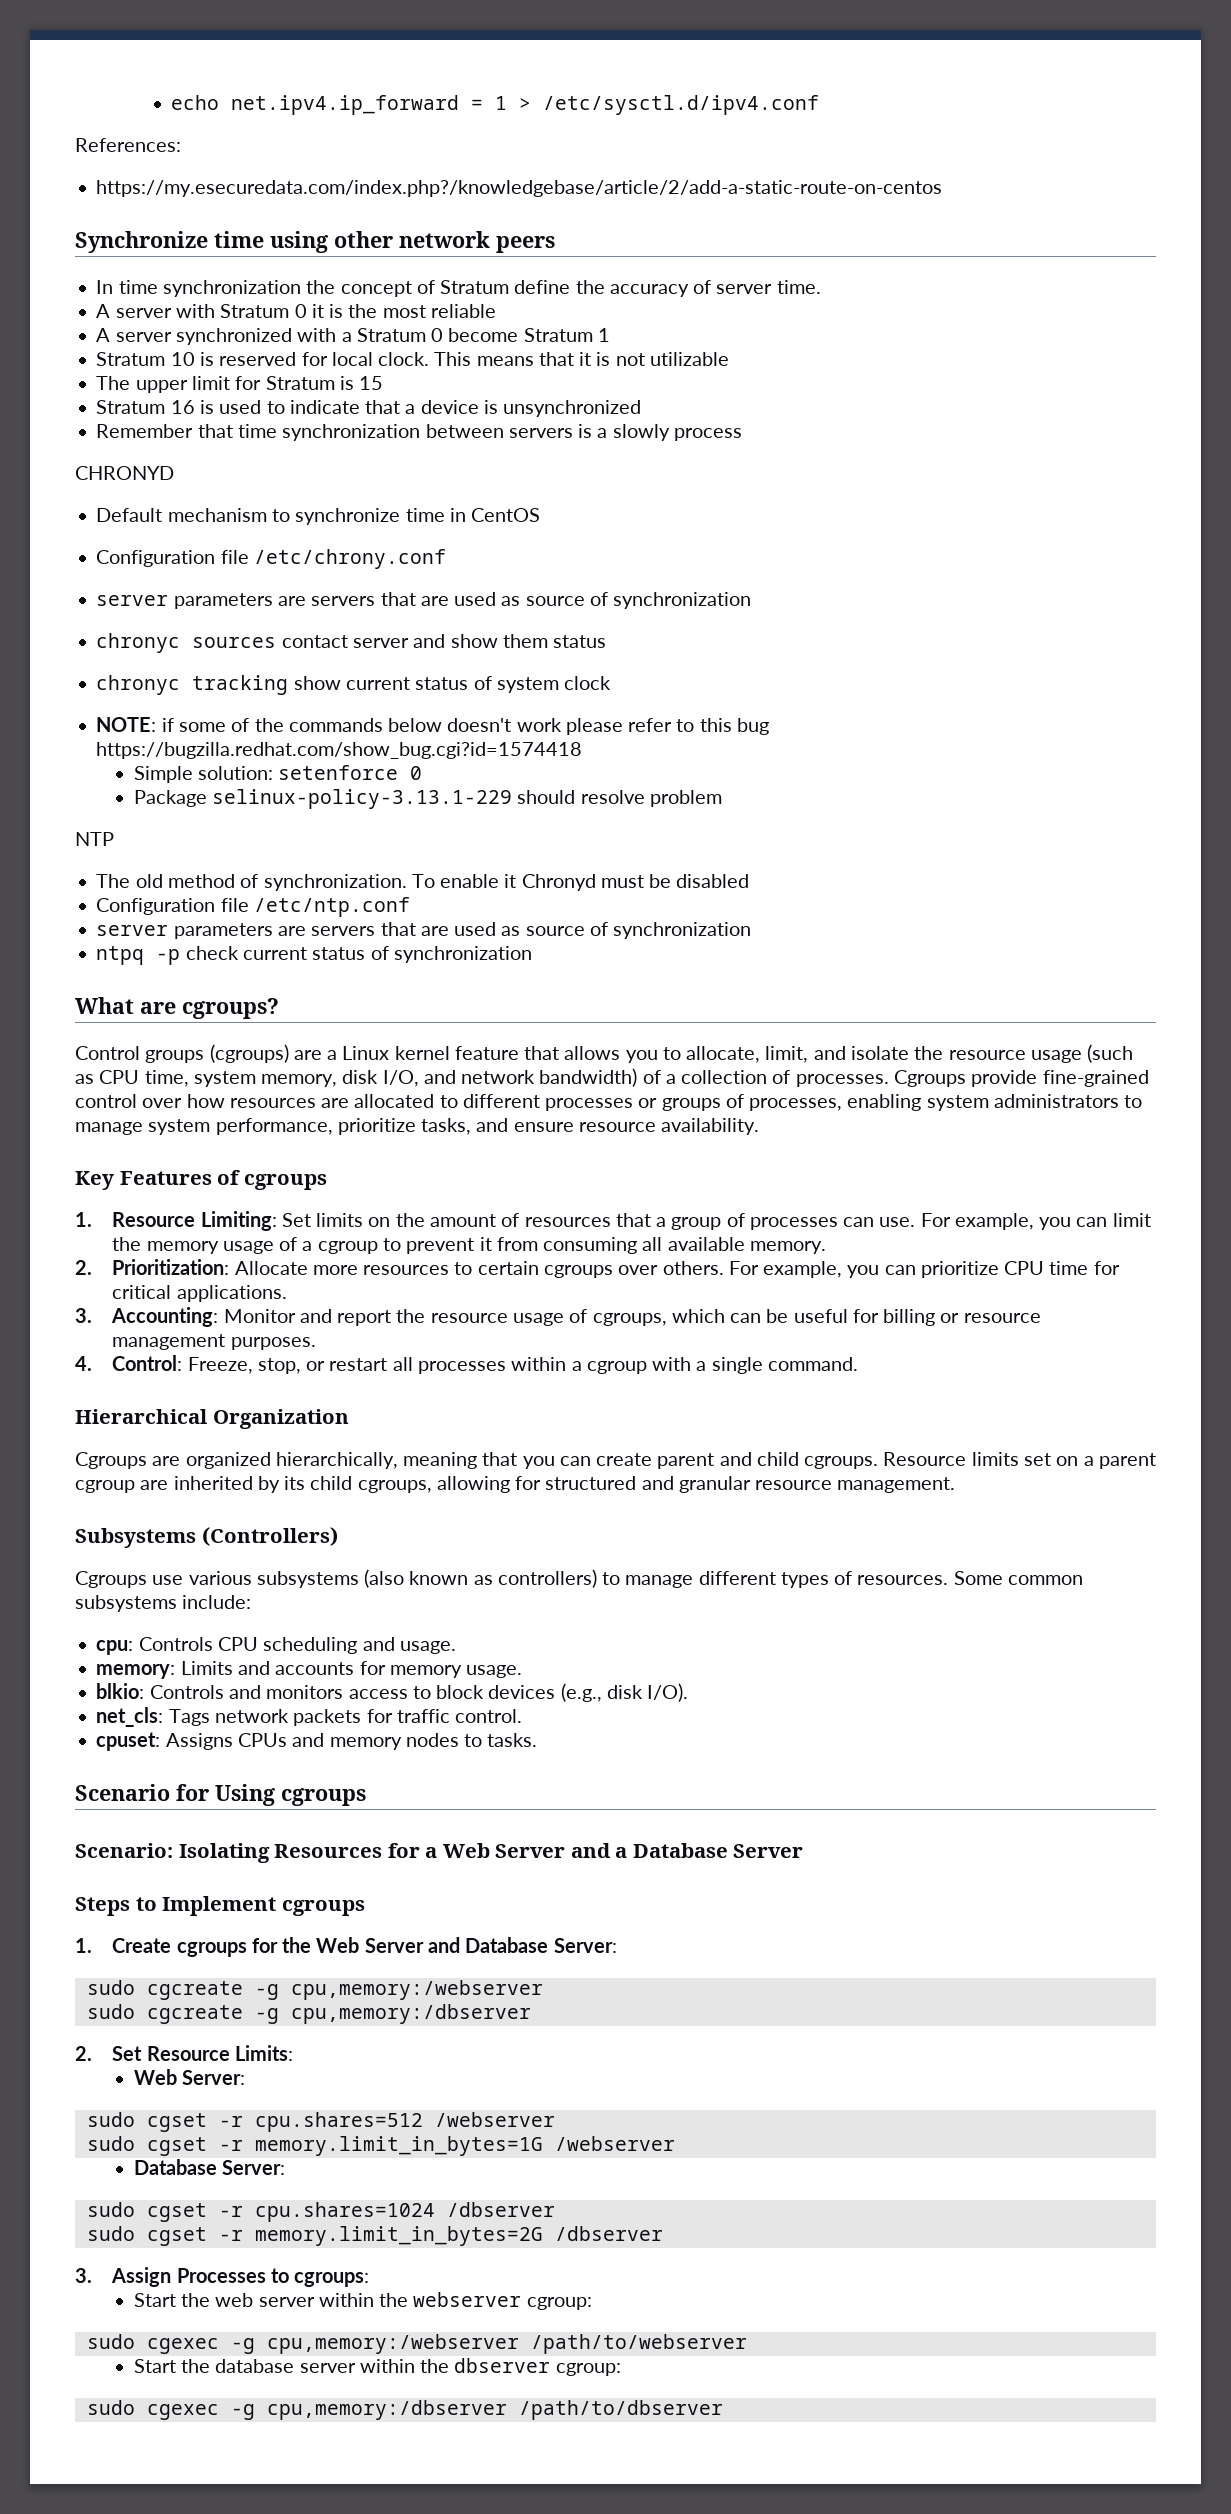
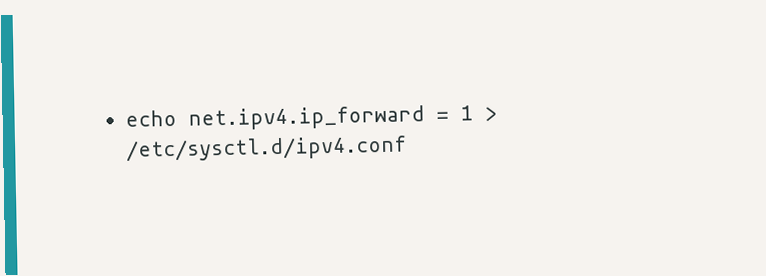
- References:
- https://my.esecuredata.com/index.php?/knowledgebase/article/2/add-a-static-route-on-centos
- Synchronize time using other network peers
- In time synchronization the concept of Stratum define the accuracy of server time.
- A server with Stratum 0 it is the most reliable
- A server synchronized with a Stratum 0 become Stratum 1
- Stratum 10 is reserved for local clock. This means that it is not utilizable
- The upper limit for Stratum is 15
- Stratum 16 is used to indicate that a device is unsynchronized
- Remember that time synchronization between servers is a slowly process
- CHRONYD
- Default mechanism to synchronize time in CentOS
- Configuration file /etc/chrony.conf
- server parameters are servers that are used as source of synchronization
- chronyc sources contact server and show them status
- chronyc tracking show current status of system clock
- NOTE: if some of the commands below doesn't work please refer to this bug https://bugzilla.redhat.com/show_bug.cgi?id=1574418
- Simple solution: setenforce 0
- Package selinux-policy-3.13.1-229 should resolve problem
- NTP
- The old method of synchronization. To enable it Chronyd must be disabled
- Configuration file /etc/ntp.conf
- server parameters are servers that are used as source of synchronization
- ntpq -p check current status of synchronization
- What are cgroups?
- Control groups (cgroups) are a Linux kernel feature that allows you to allocate, limit, and isolate the resource usage (such as CPU time, system memory, disk I/O, and network bandwidth) of a collection of processes. Cgroups provide fine-grained control over how resources are allocated to different processes or groups of processes, enabling system administrators to manage system performance, prioritize tasks, and ensure resource availability.
- Key Features of cgroups
- 1. Resource Limiting: Set limits on the amount of resources that a group of processes can use. For example, you can limit the memory usage of a cgroup to prevent it from consuming all available memory.
- 2. Prioritization: Allocate more resources to certain cgroups over others. For example, you can prioritize CPU time for critical applications.
- 3. Accounting: Monitor and report the resource usage of cgroups, which can be useful for billing or resource management purposes.
- 4. Control: Freeze, stop, or restart all processes within a cgroup with a single command.
- Hierarchical Organization
- Cgroups are organized hierarchically, meaning that you can create parent and child cgroups. Resource limits set on a parent cgroup are inherited by its child cgroups, allowing for structured and granular resource management.
- Subsystems (Controllers)
- Cgroups use various subsystems (also known as controllers) to manage different types of resources. Some common subsystems include:
- cpu: Controls CPU scheduling and usage.
- memory: Limits and accounts for memory usage.
- blkio: Controls and monitors access to block devices (e.g., disk I/O).
- net_cls: Tags network packets for traffic control.
- cpuset: Assigns CPUs and memory nodes to tasks.
- Scenario for Using cgroups
- Scenario: Isolating Resources for a Web Server and a Database Server
- Steps to Implement cgroups
- 1. Create cgroups for the Web Server and Database Server:
- sudo cgcreate -g cpu,memory:/webserver
- sudo cgcreate -g cpu,memory:/dbserver
- 2. Set Resource Limits:
- Web Server:
- sudo cgset -r cpu.shares=512 /webserver
- sudo cgset -r memory.limit_in_bytes=1G /webserver
- Database Server:
- sudo cgset -r cpu.shares=1024 /dbserver
- sudo cgset -r memory.limit_in_bytes=2G /dbserver
- 3. Assign Processes to cgroups:
- Start the web server within the webserver cgroup:
- sudo cgexec -g cpu,memory:/webserver /path/to/webserver
- Start the database server within the dbserver cgroup:
- sudo cgexec -g cpu,memory:/dbserver /path/to/dbserver

